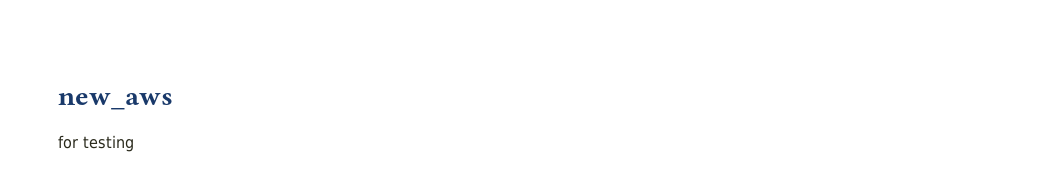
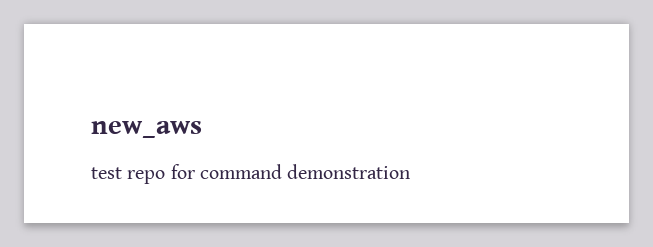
- for testing
+ test repo for command demonstration

